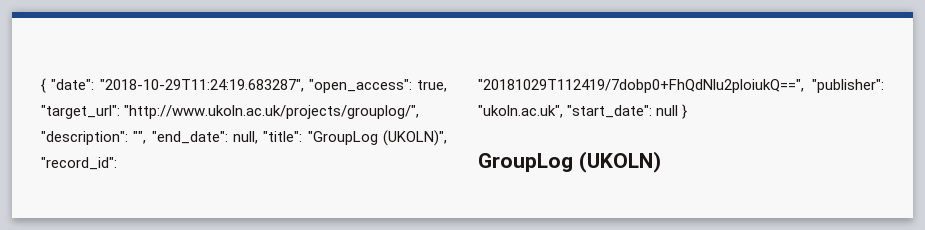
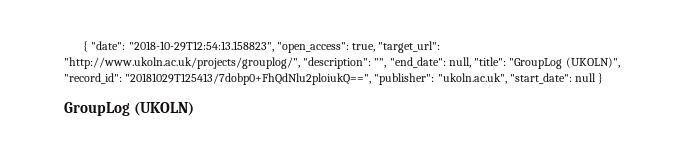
- { "date": "2018-10-29T11:24:19.683287", "open_access": true, "target_url": "http://www.ukoln.ac.uk/projects/grouplog/", "description": "", "end_date": null, "title": "GroupLog (UKOLN)", "record_id": "20181029T112419/7dobp0+FhQdNlu2ploiukQ==", "publisher": "ukoln.ac.uk", "start_date": null }
+ { "date": "2018-10-29T12:54:13.158823", "open_access": true, "target_url": "http://www.ukoln.ac.uk/projects/grouplog/", "description": "", "end_date": null, "title": "GroupLog (UKOLN)", "record_id": "20181029T125413/7dobp0+FhQdNlu2ploiukQ==", "publisher": "ukoln.ac.uk", "start_date": null }

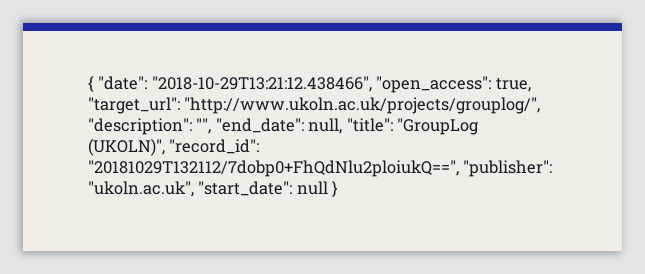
- { "date": "2018-10-29T12:54:13.158823", "open_access": true, "target_url": "http://www.ukoln.ac.uk/projects/grouplog/", "description": "", "end_date": null, "title": "GroupLog (UKOLN)", "record_id": "20181029T125413/7dobp0+FhQdNlu2ploiukQ==", "publisher": "ukoln.ac.uk", "start_date": null }
+ { "date": "2018-10-29T13:21:12.438466", "open_access": true, "target_url": "http://www.ukoln.ac.uk/projects/grouplog/", "description": "", "end_date": null, "title": "GroupLog (UKOLN)", "record_id": "20181029T132112/7dobp0+FhQdNlu2ploiukQ==", "publisher": "ukoln.ac.uk", "start_date": null }
- GroupLog (UKOLN)

